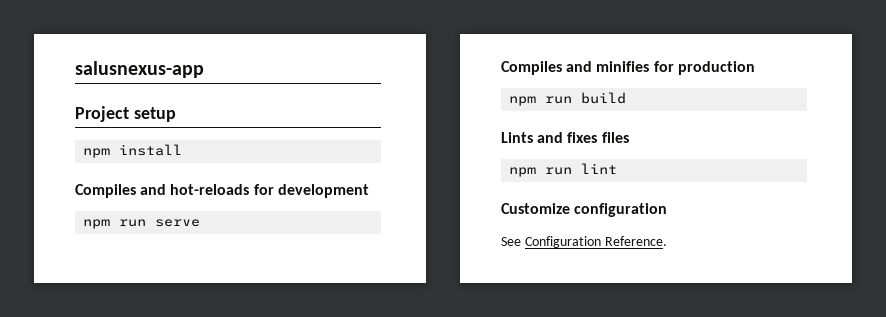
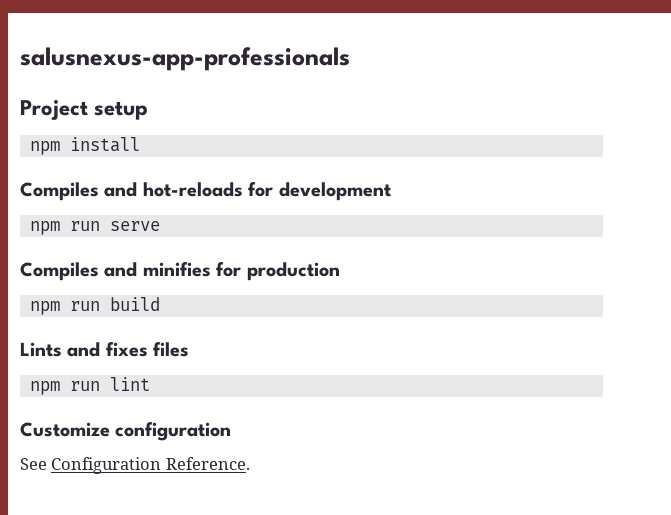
- salusnexus-app
+ salusnexus-app-professionals

